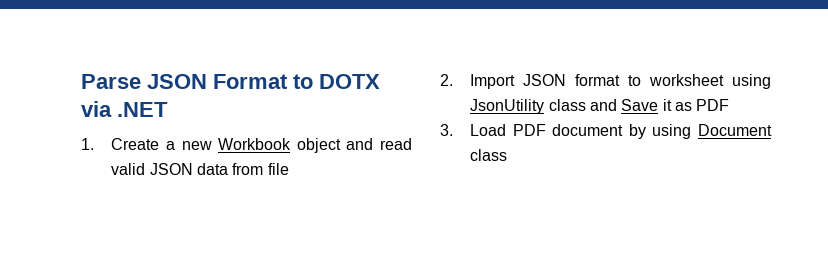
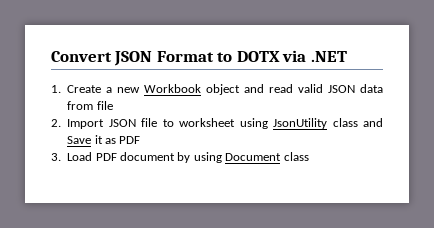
- Parse JSON Format to DOTX via .NET
+ Convert JSON Format to DOTX via .NET
- 2. Import JSON format to worksheet using JsonUtility class and Save it as PDF
+ 2. Import JSON file to worksheet using JsonUtility class and Save it as PDF

